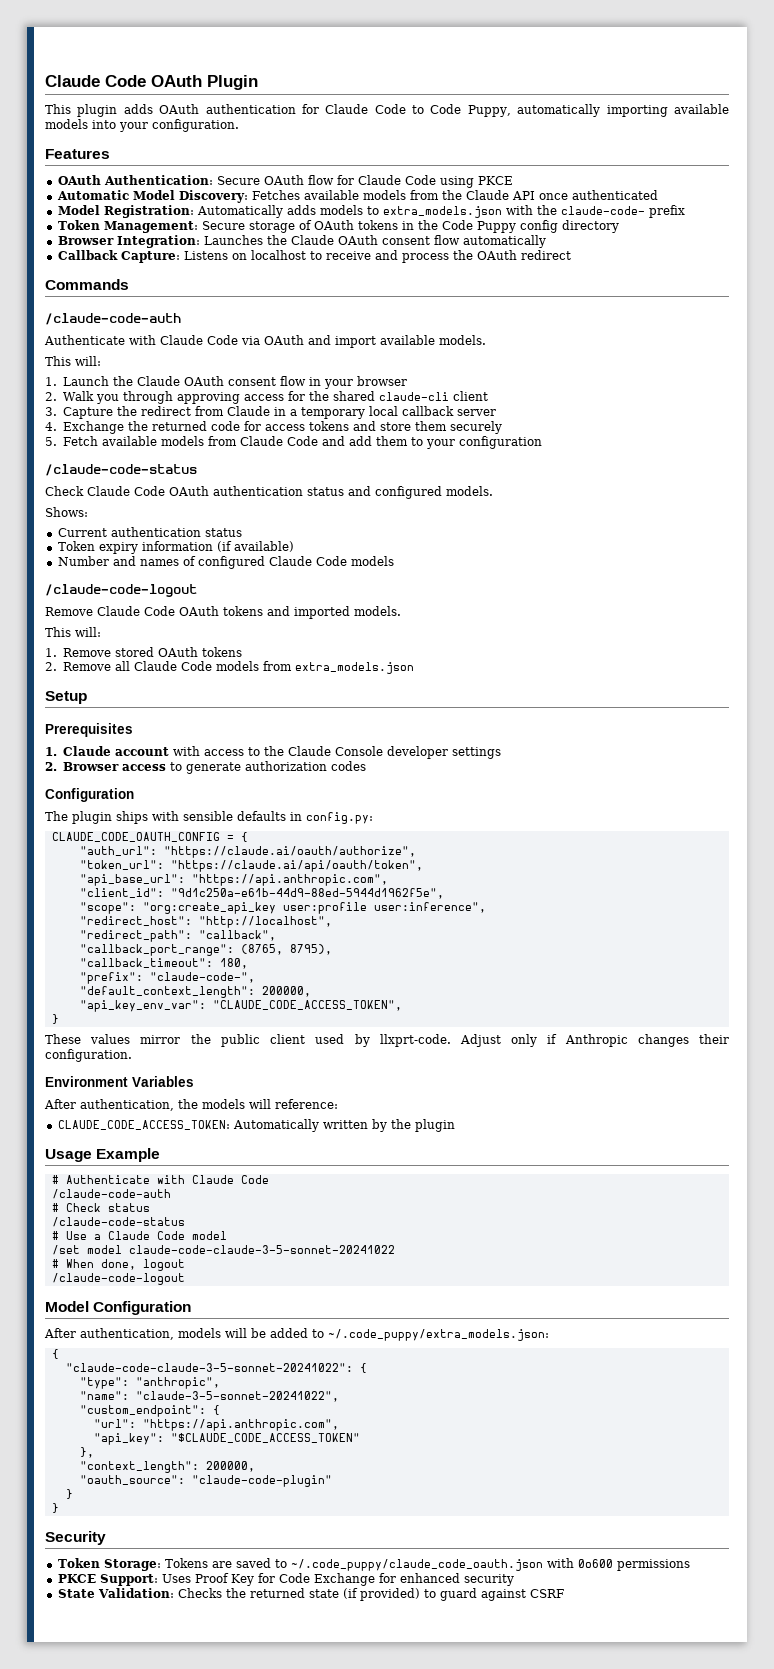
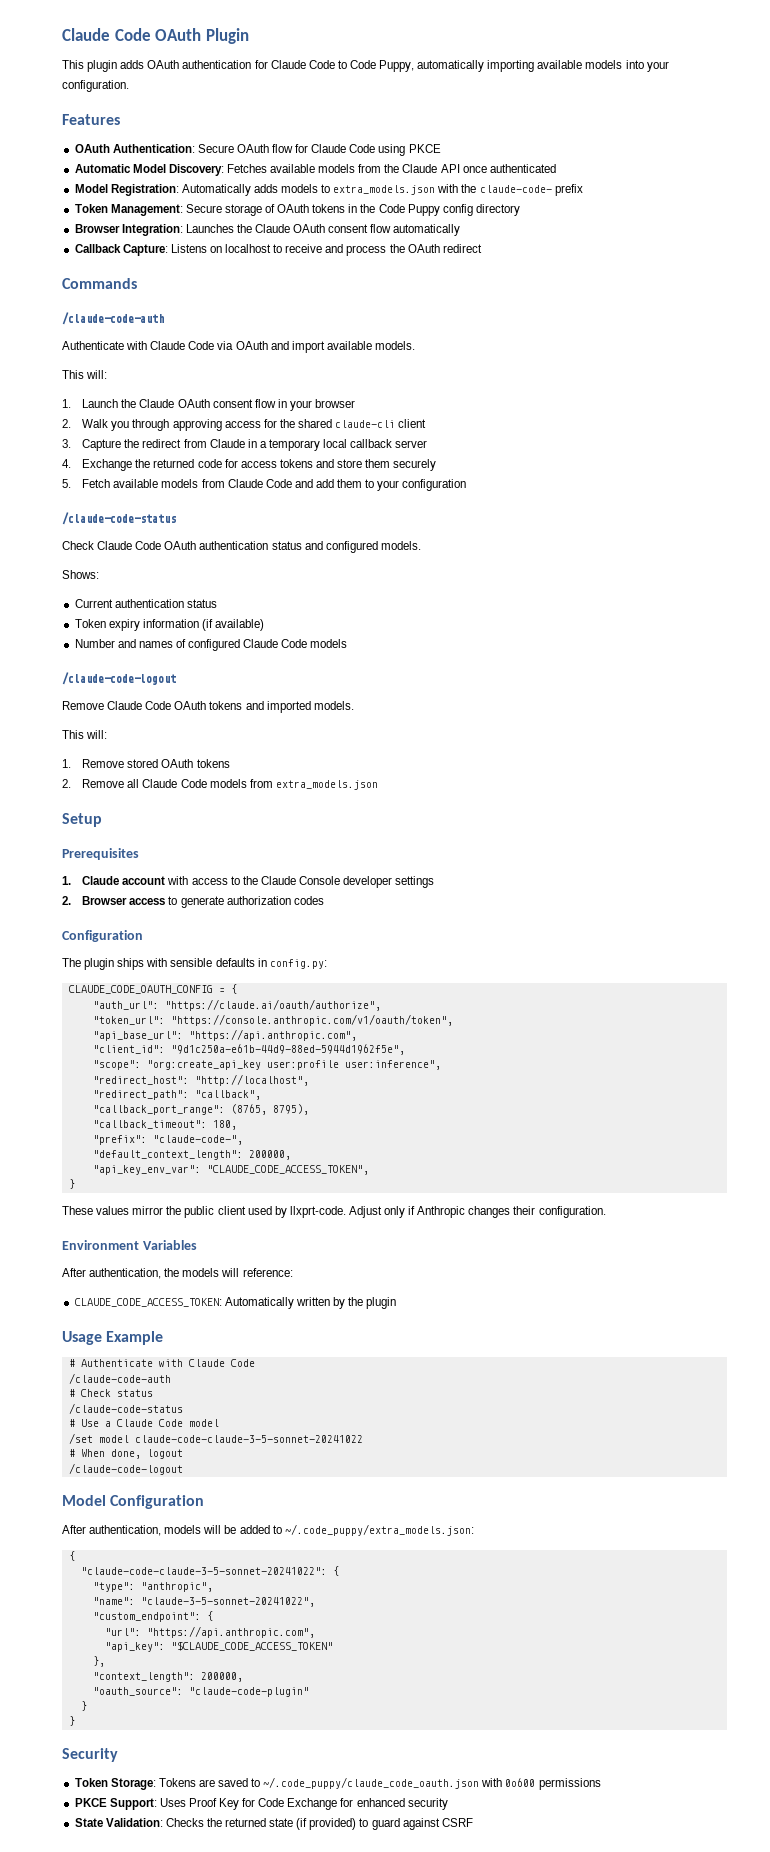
- "token_url": "https://claude.ai/api/oauth/token",
+ "token_url": "https://console.anthropic.com/v1/oauth/token",

